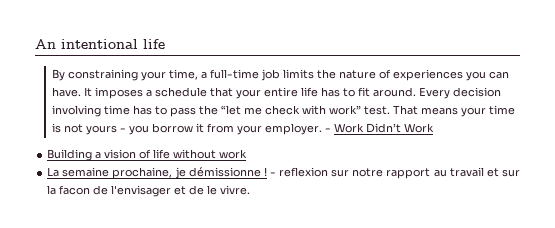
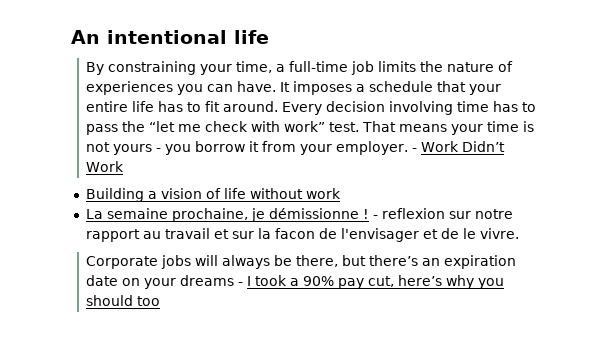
+ Corporate jobs will always be there, but there’s an expiration date on your dreams - I took a 90% pay cut, here’s why you should too

